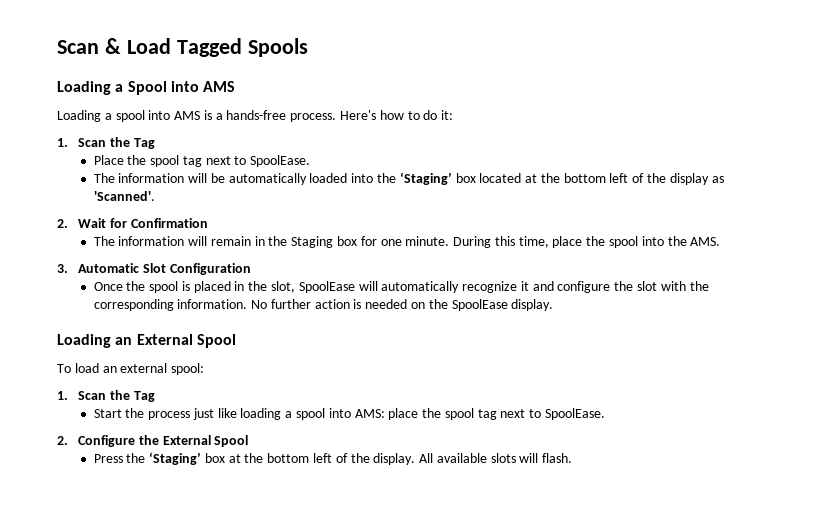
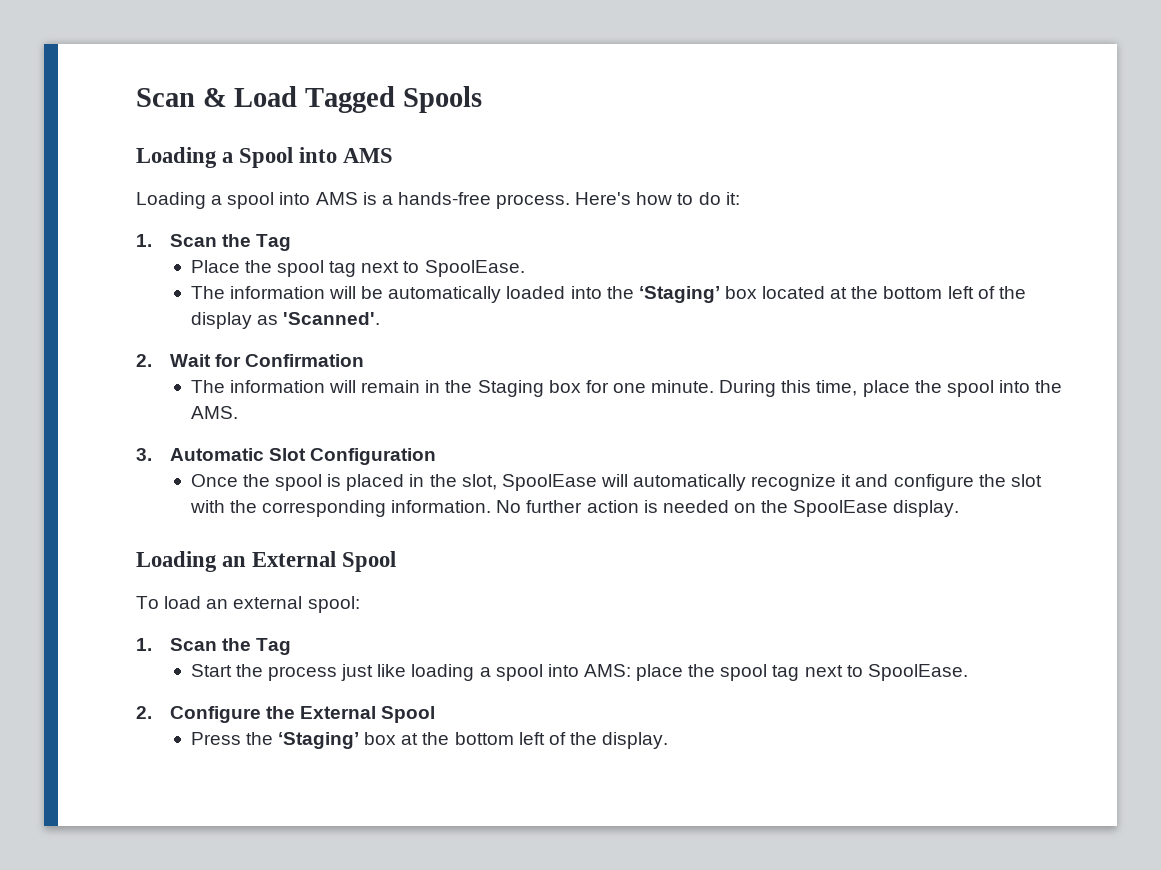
- All available slots will flash.

